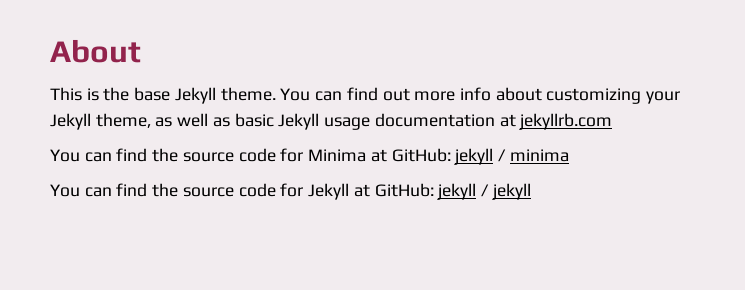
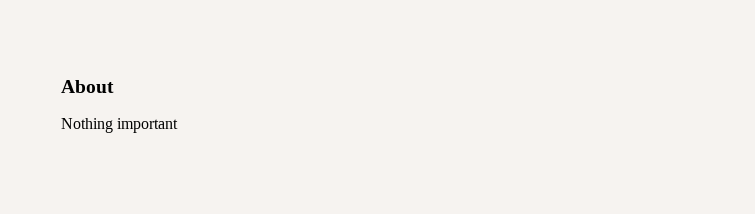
- This is the base Jekyll theme. You can find out more info about customizing your Jekyll theme, as well as basic Jekyll usage documentation at jekyllrb.com
- You can find the source code for Minima at GitHub: jekyll / minima
- You can find the source code for Jekyll at GitHub: jekyll / jekyll
+ Nothing important

